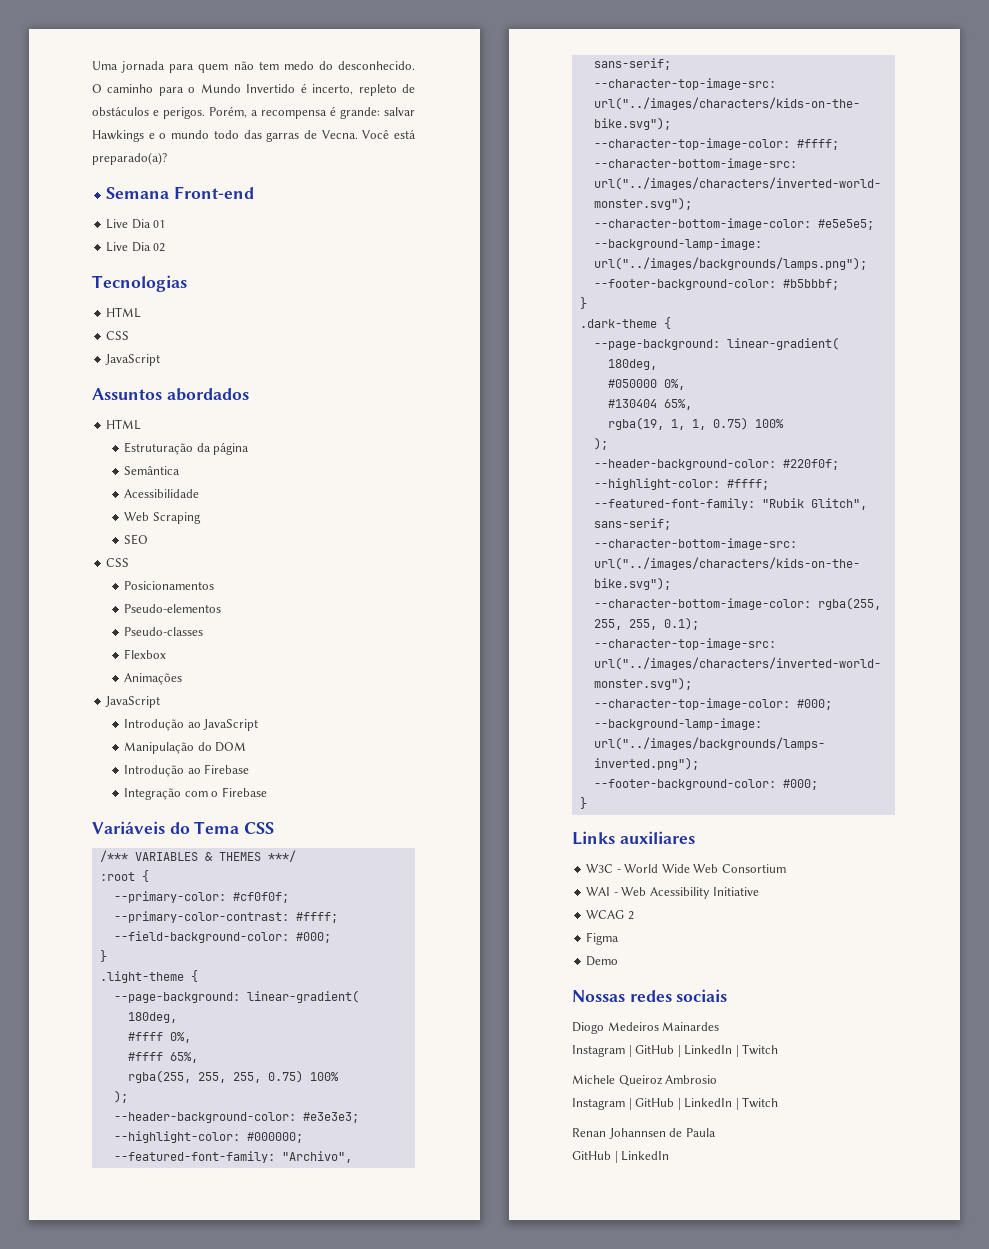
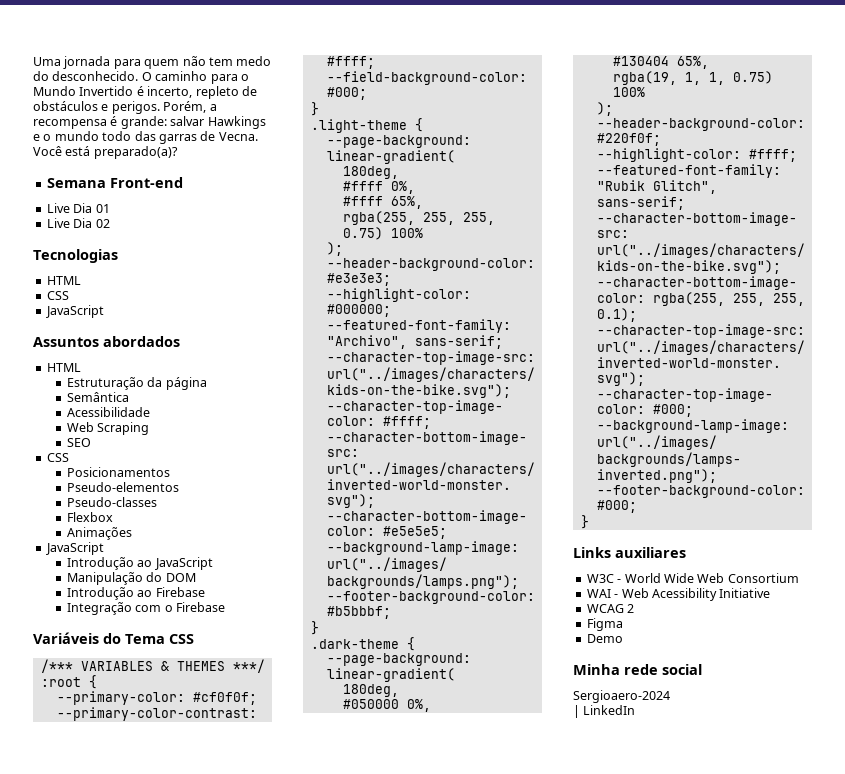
- Nossas redes sociais
- Diogo Medeiros Mainardes
- Instagram | GitHub | LinkedIn | Twitch
- Michele Queiroz Ambrosio
- Instagram | GitHub | LinkedIn | Twitch
- Renan Johannsen de Paula
- GitHub | LinkedIn
+ Minha rede social
+ Sergioaero-2024
+ | LinkedIn

